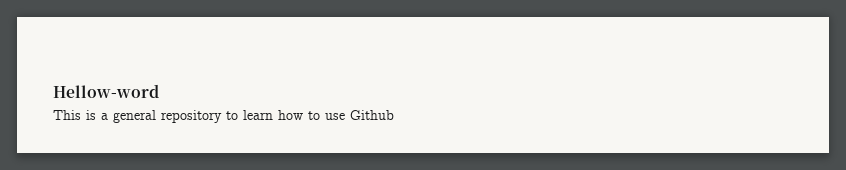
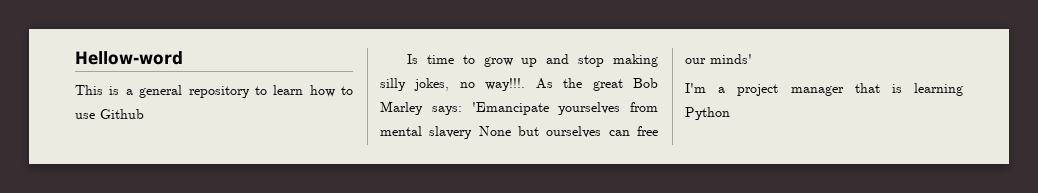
+ Is time to grow up and stop making silly jokes, no way!!!. As the great Bob Marley says: 'Emancipate yourselves from mental slavery None but ourselves can free our minds'
+ I'm a project manager that is learning Python

